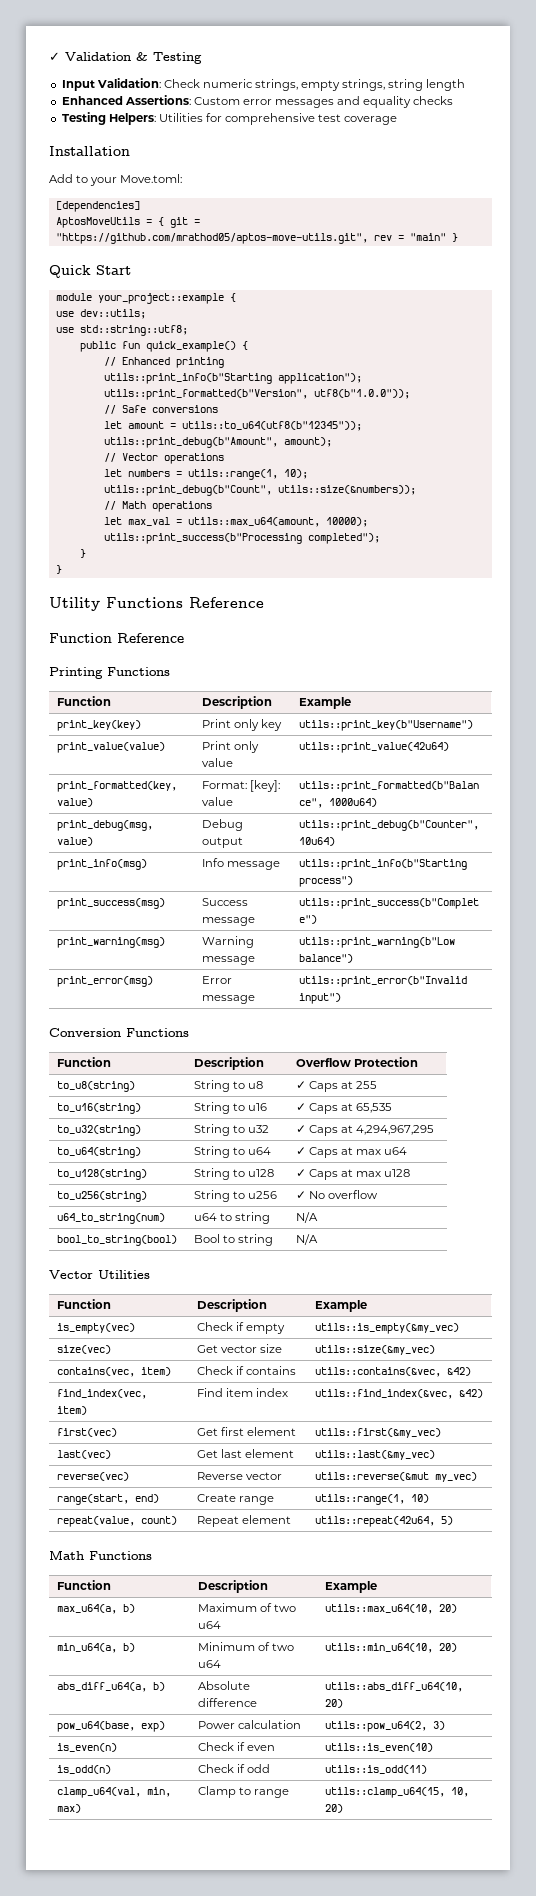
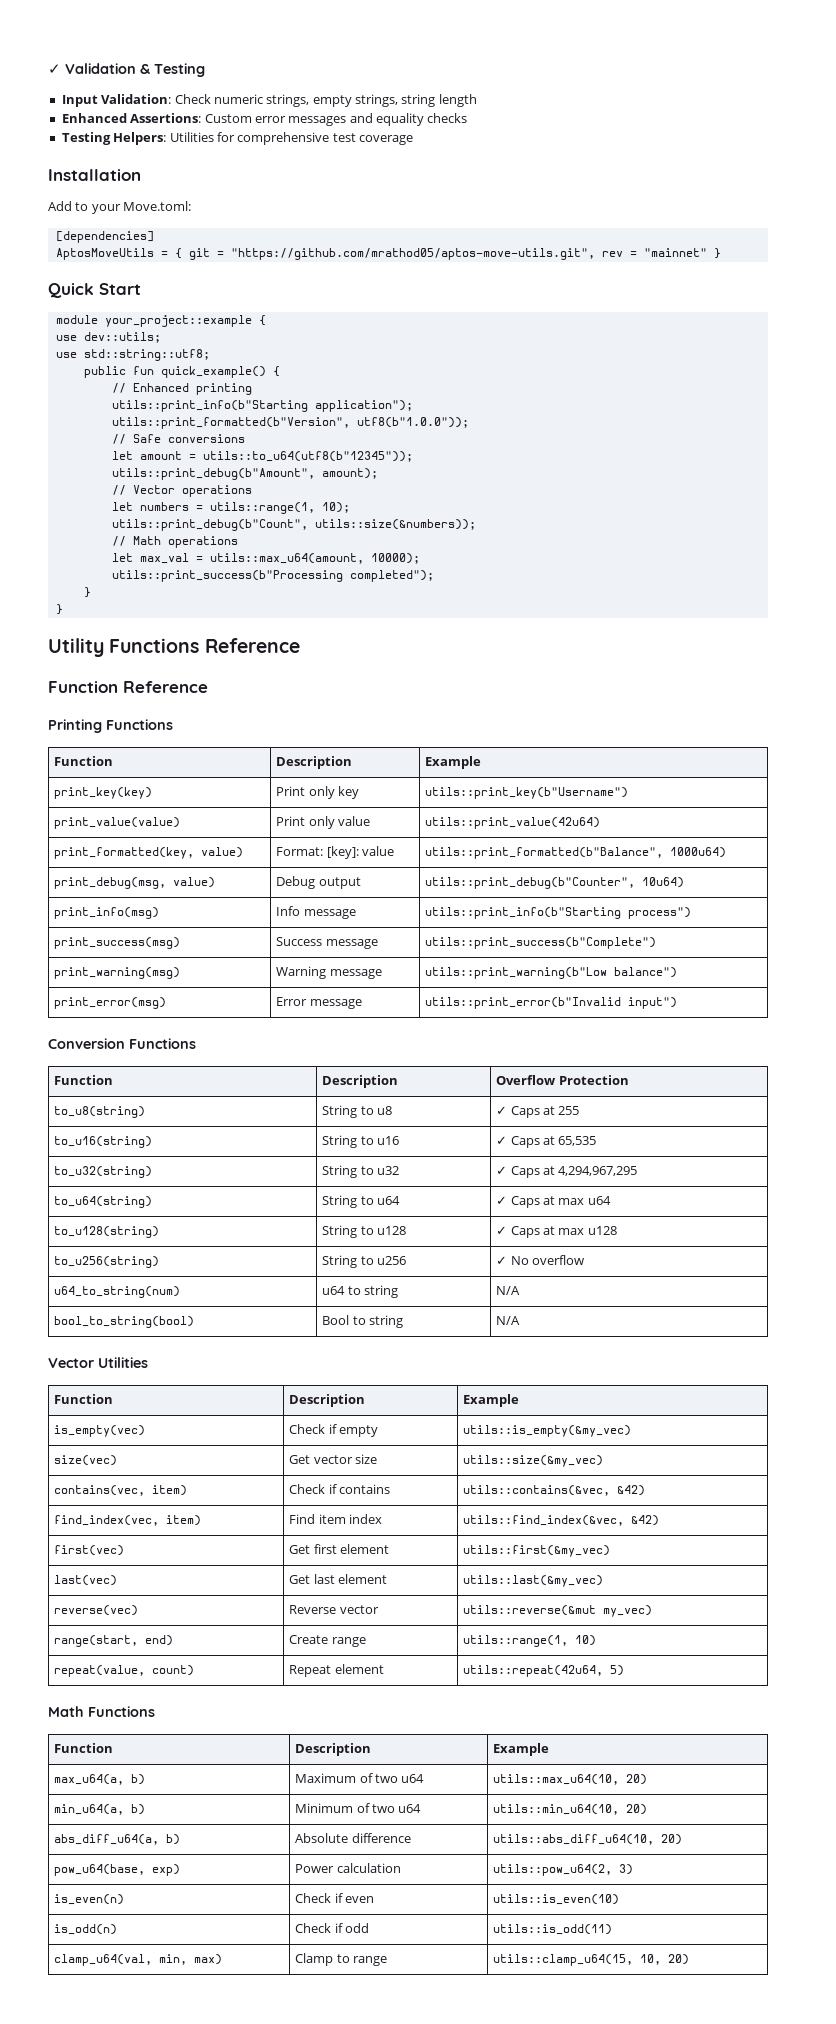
- AptosMoveUtils = { git = "https://github.com/mrathod05/aptos-move-utils.git", rev = "main" }
+ AptosMoveUtils = { git = "https://github.com/mrathod05/aptos-move-utils.git", rev = "mainnet" }

